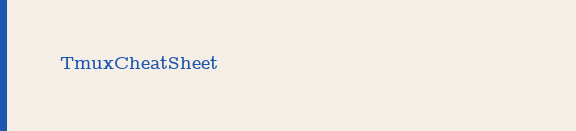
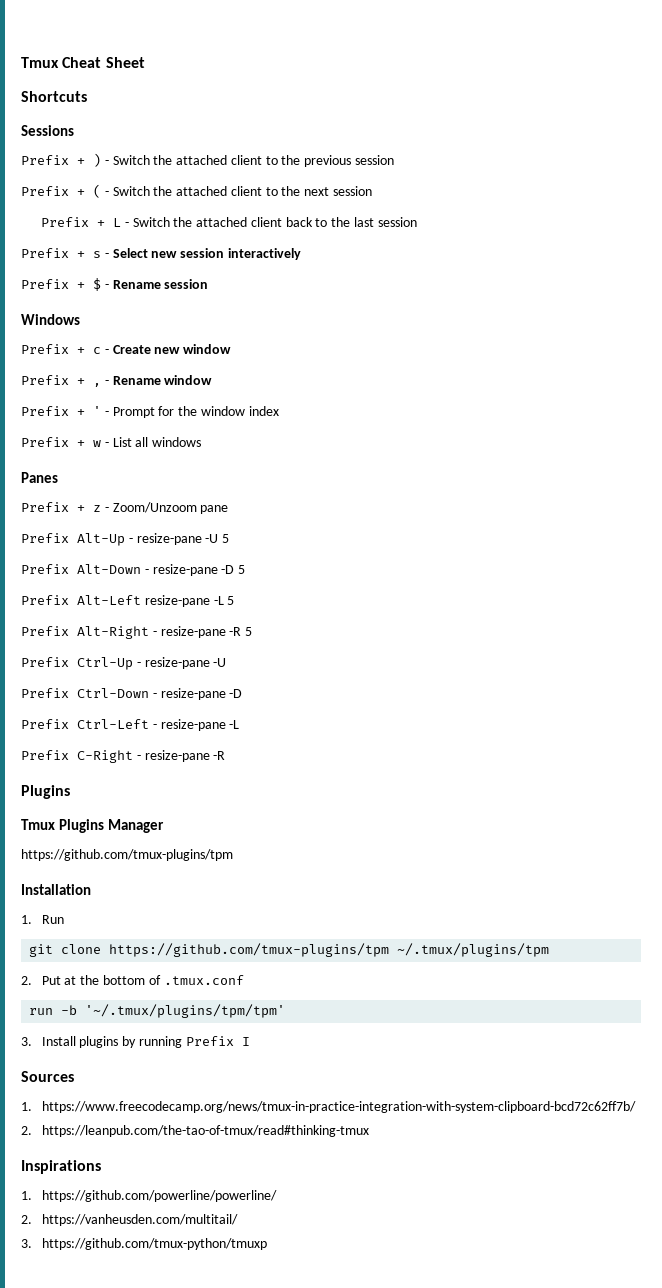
- TmuxCheatSheet
+ Tmux Cheat Sheet
+ Shortcuts
+ Sessions
+ Prefix + ) - Switch the attached client to the previous session
+ Prefix + ( - Switch the attached client to the next session
+ Prefix + L - Switch the attached client back to the last session
+ Prefix + s - Select new session interactively
+ Prefix + $ - Rename session
+ Windows
+ Prefix + c - Create new window
+ Prefix + , - Rename window
+ Prefix + ' - Prompt for the window index
+ Prefix + w - List all windows
+ Panes
+ Prefix + z - Zoom/Unzoom pane
+ Prefix Alt-Up - resize-pane -U 5
+ Prefix Alt-Down - resize-pane -D 5
+ Prefix Alt-Left resize-pane -L 5
+ Prefix Alt-Right - resize-pane -R 5
+ Prefix Ctrl-Up - resize-pane -U
+ Prefix Ctrl-Down - resize-pane -D
+ Prefix Ctrl-Left - resize-pane -L
+ Prefix C-Right - resize-pane -R
+ Plugins
+ Tmux Plugins Manager
+ https://github.com/tmux-plugins/tpm
+ Installation
+ 1. Run
+ git clone https://github.com/tmux-plugins/tpm ~/.tmux/plugins/tpm
+ 2. Put at the bottom of .tmux.conf
+ run -b '~/.tmux/plugins/tpm/tpm'
+ 3. Install plugins by running Prefix I
+ Sources
+ 1. https://www.freecodecamp.org/news/tmux-in-practice-integration-with-system-clipboard-bcd72c62ff7b/
+ 2. https://leanpub.com/the-tao-of-tmux/read#thinking-tmux
+ Inspirations
+ 1. https://github.com/powerline/powerline/
+ 2. https://vanheusden.com/multitail/
+ 3. https://github.com/tmux-python/tmuxp

